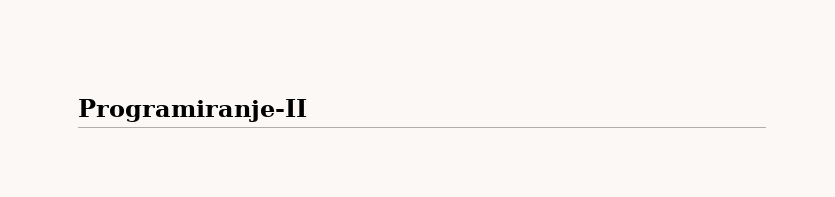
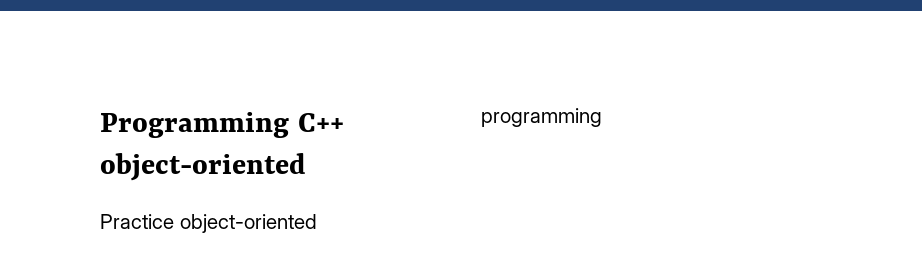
- Programiranje-II
+ Programming C++ object-oriented
+ Practice object-oriented programming

